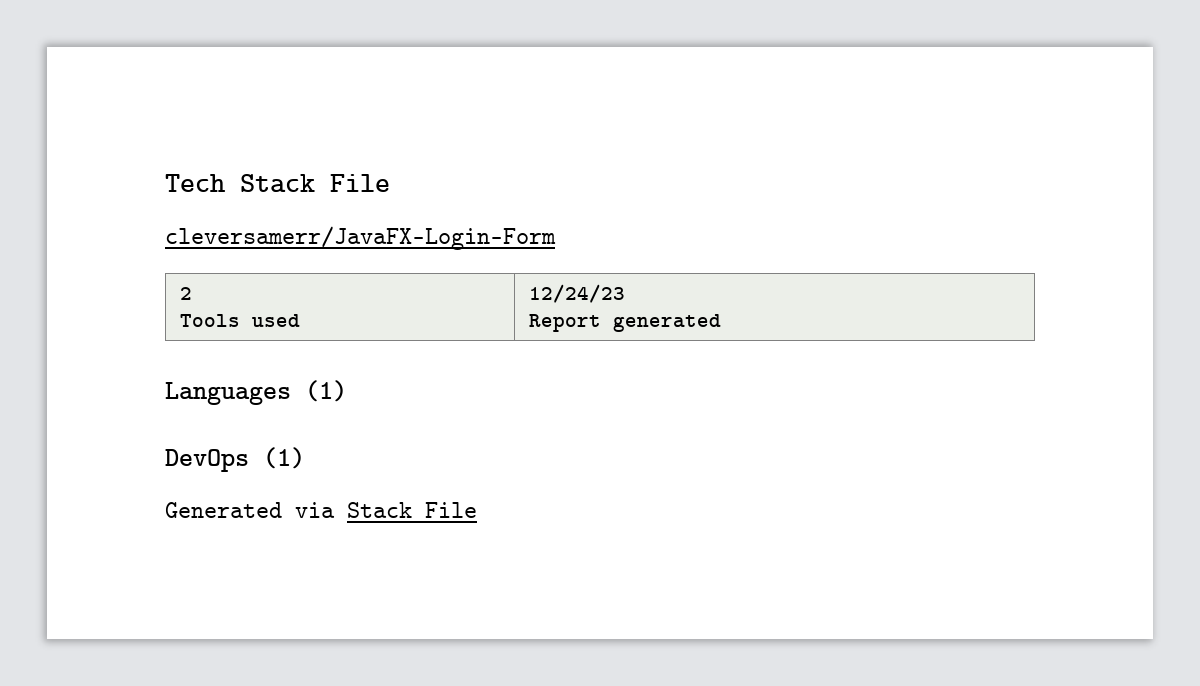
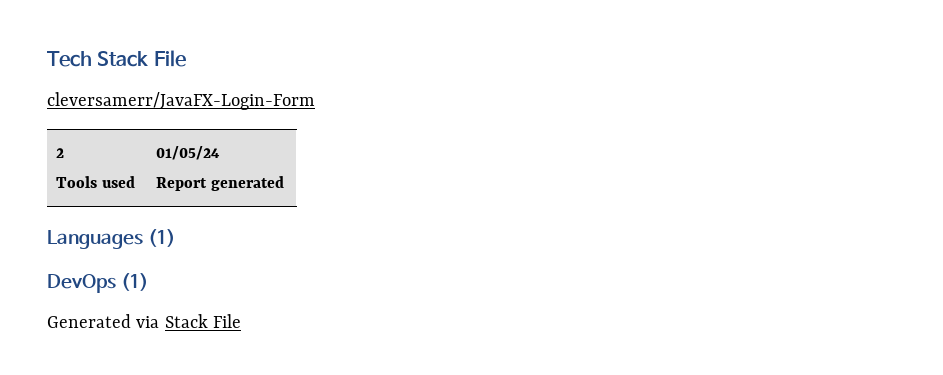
  2
- Tools used | 12/24/23
+ Tools used | 01/05/24

